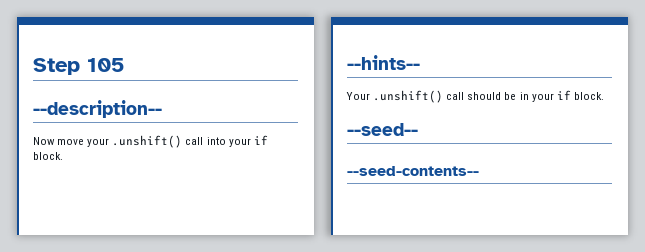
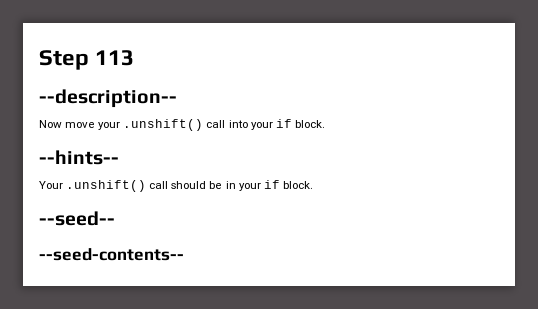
- Step 105
+ Step 113

